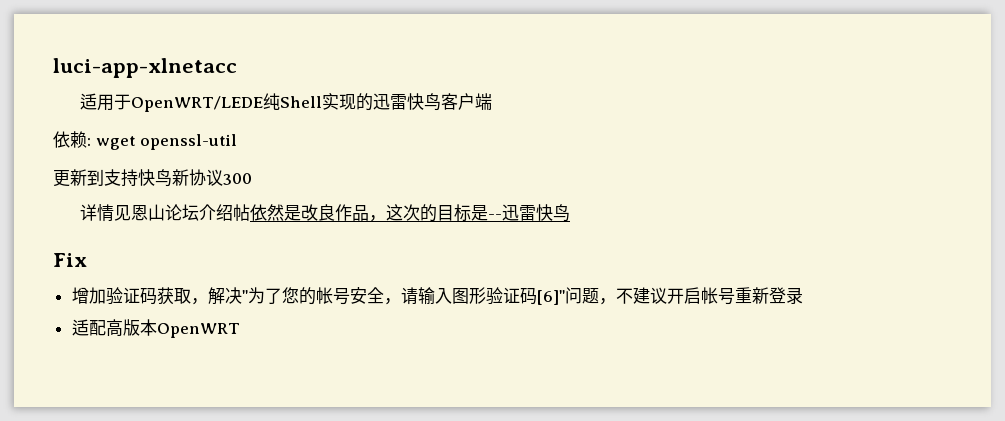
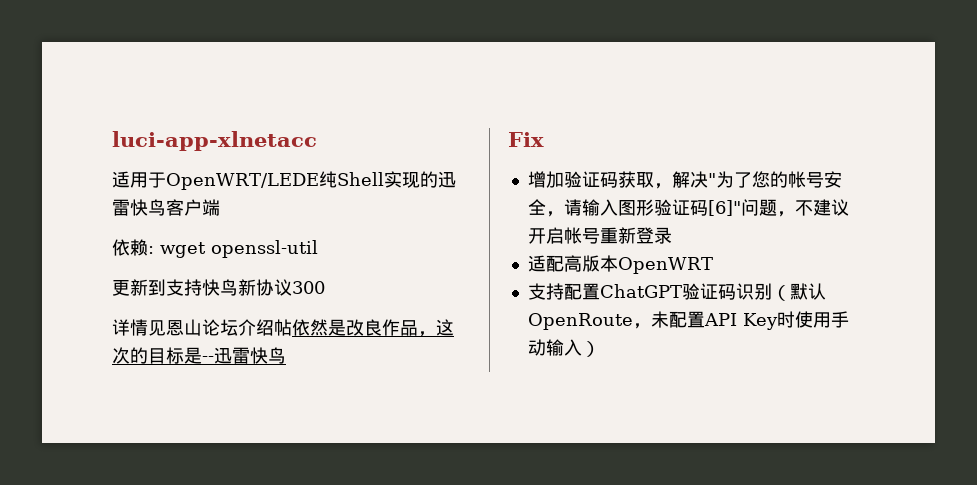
+ 支持配置ChatGPT验证码识别（默认OpenRoute，未配置API Key时使用手动输入）

